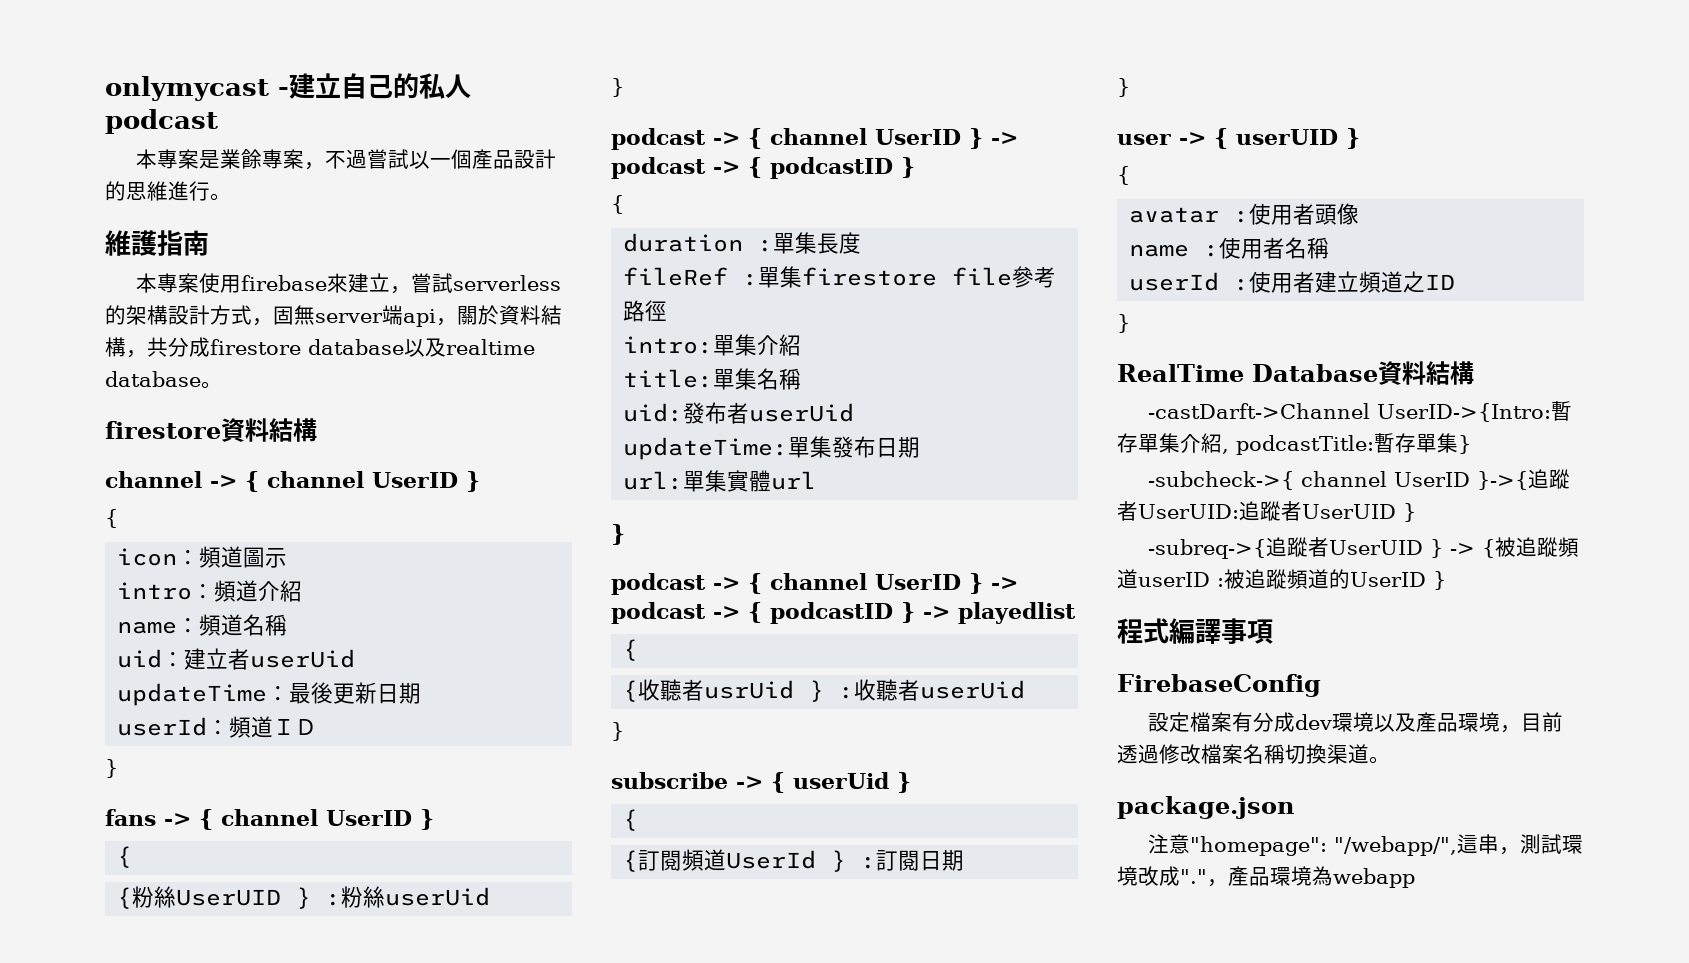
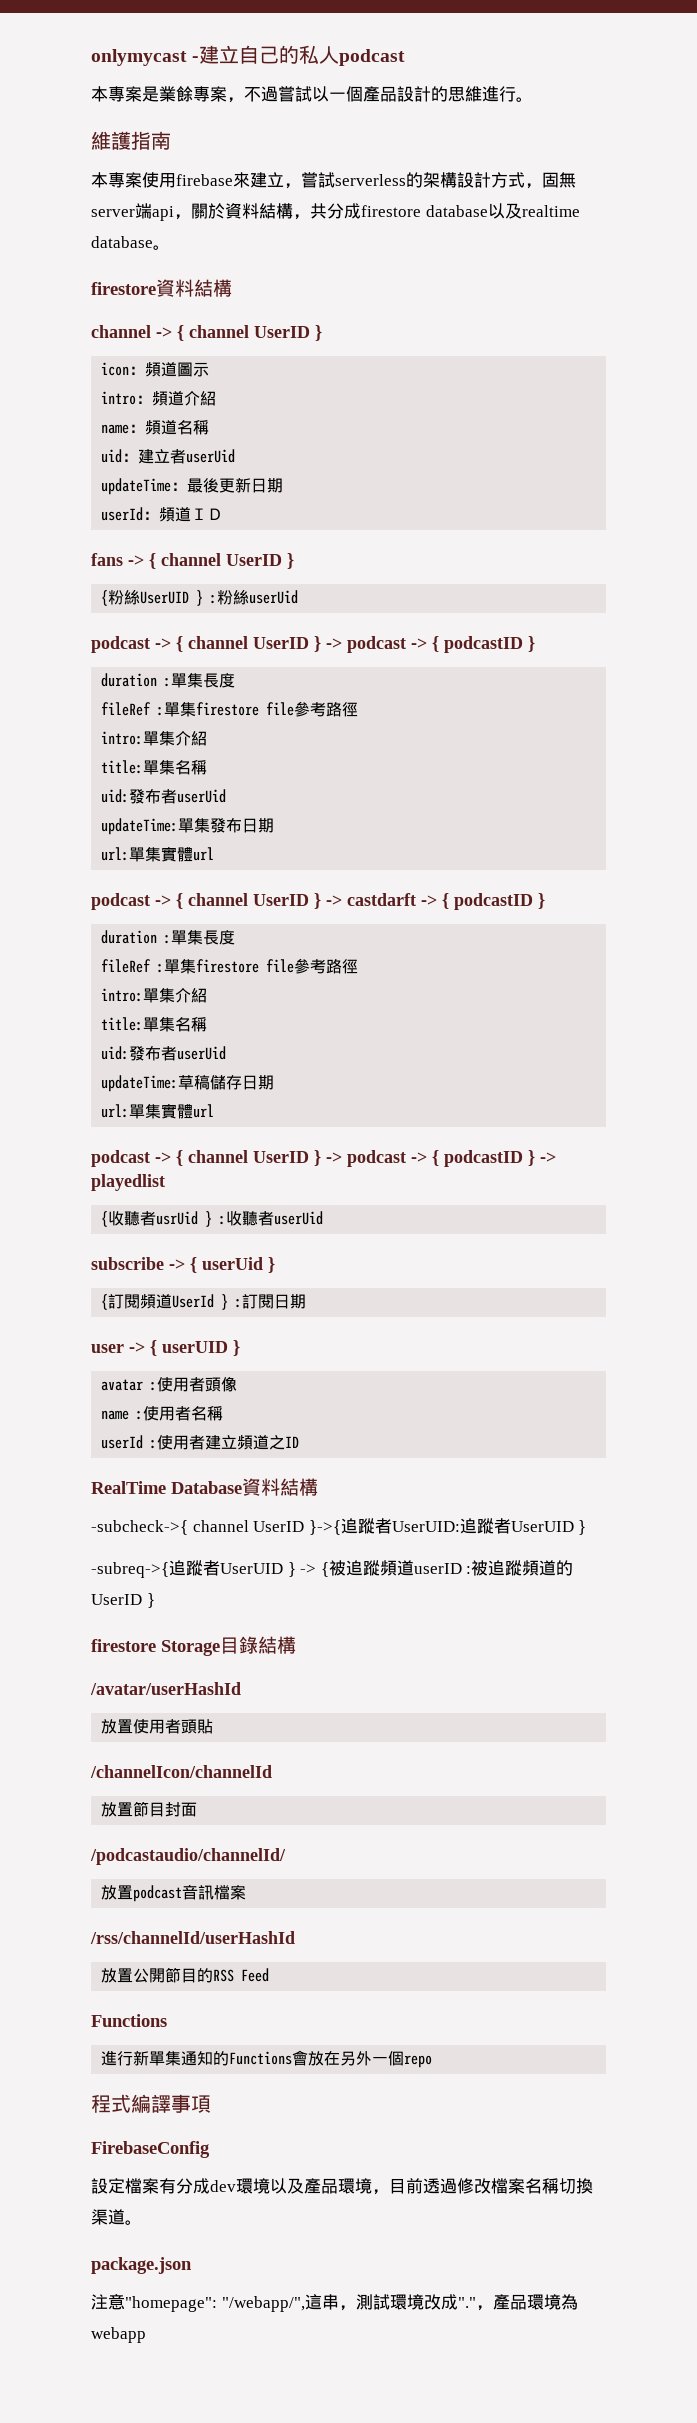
  channel -> { channel UserID }
- {
  userId：頻道ＩＤ
- }
  fans -> { channel UserID }
- {
  {粉絲UserUID } :粉絲userUid
- }
  podcast -> { channel UserID } -> podcast -> { podcastID }
- {
  updateTime:單集發布日期
  url:單集實體url
- }
+ podcast -> { channel UserID } -> castdarft -> { podcastID }
+ duration :單集長度
+ fileRef :單集firestore file參考路徑
+ intro:單集介紹
+ title:單集名稱
+ uid:發布者userUid
+ updateTime:草稿儲存日期
+ url:單集實體url
  podcast -> { channel UserID } -> podcast -> { podcastID } -> playedlist
- {
  {收聽者usrUid } :收聽者userUid
- }
  subscribe -> { userUid }
- {
  {訂閱頻道UserId } :訂閱日期
- }
  user -> { userUID }
- {
  userId :使用者建立頻道之ID
- }
- -castDarft->Channel UserID->{Intro:暫存單集介紹, podcastTitle:暫存單集}
+ firestore Storage目錄結構
+ /avatar/userHashId
+ 放置使用者頭貼
+ /channelIcon/channelId
+ 放置節目封面
+ /podcastaudio/channelId/
+ 放置podcast音訊檔案
+ /rss/channelId/userHashId
+ 放置公開節目的RSS Feed
+ Functions
+ 進行新單集通知的Functions會放在另外一個repo

